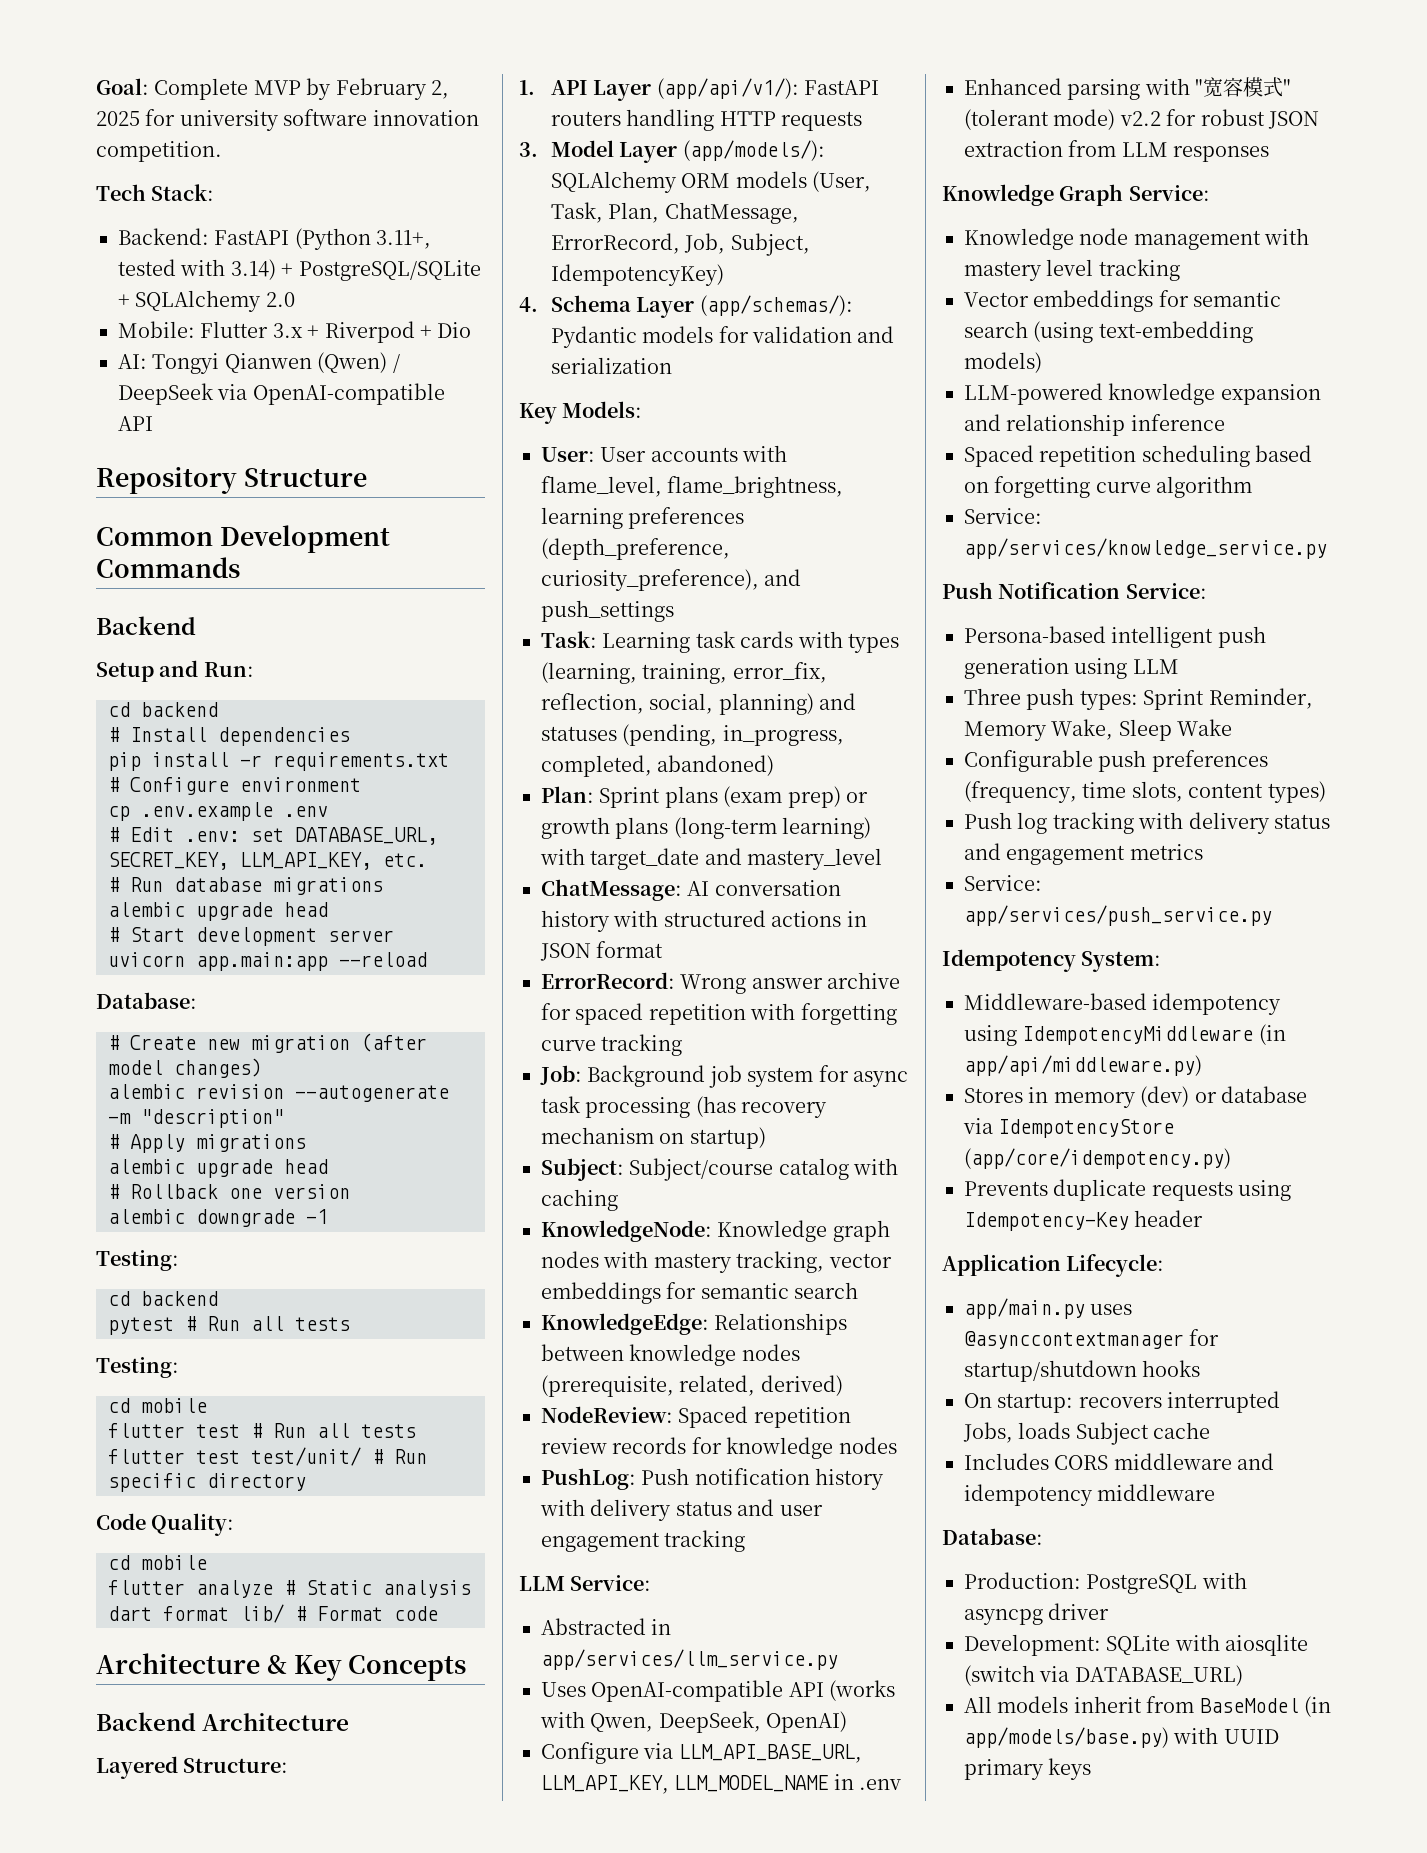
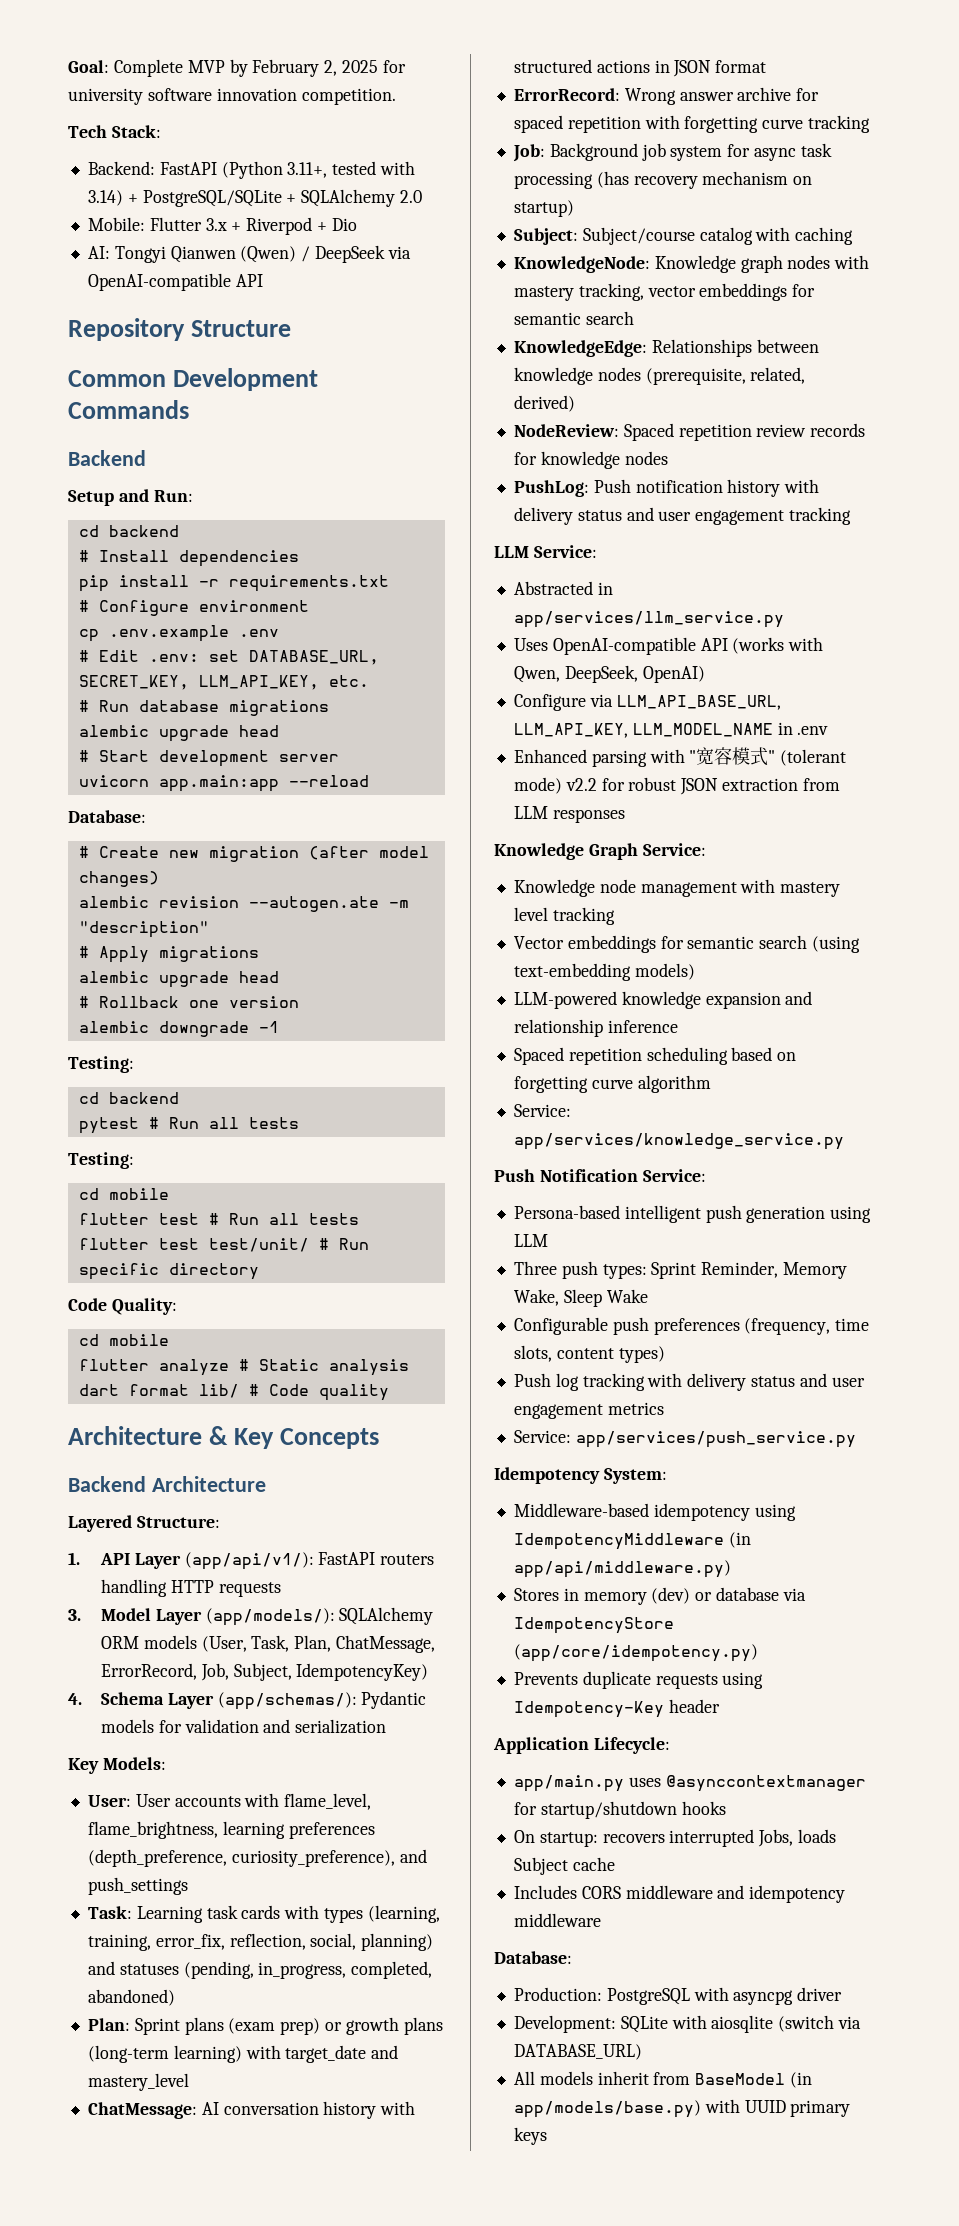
- alembic revision --autogenerate -m "description"
+ alembic revision --autogen.ate -m "description"
- dart format lib/ # Format code
+ dart format lib/ # Code quality
- Push log tracking with delivery status and engagement metrics
+ Push log tracking with delivery status and user engagement metrics

